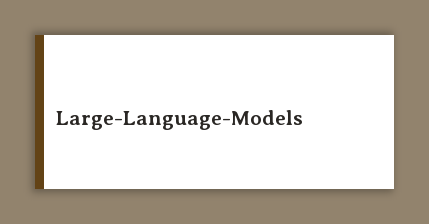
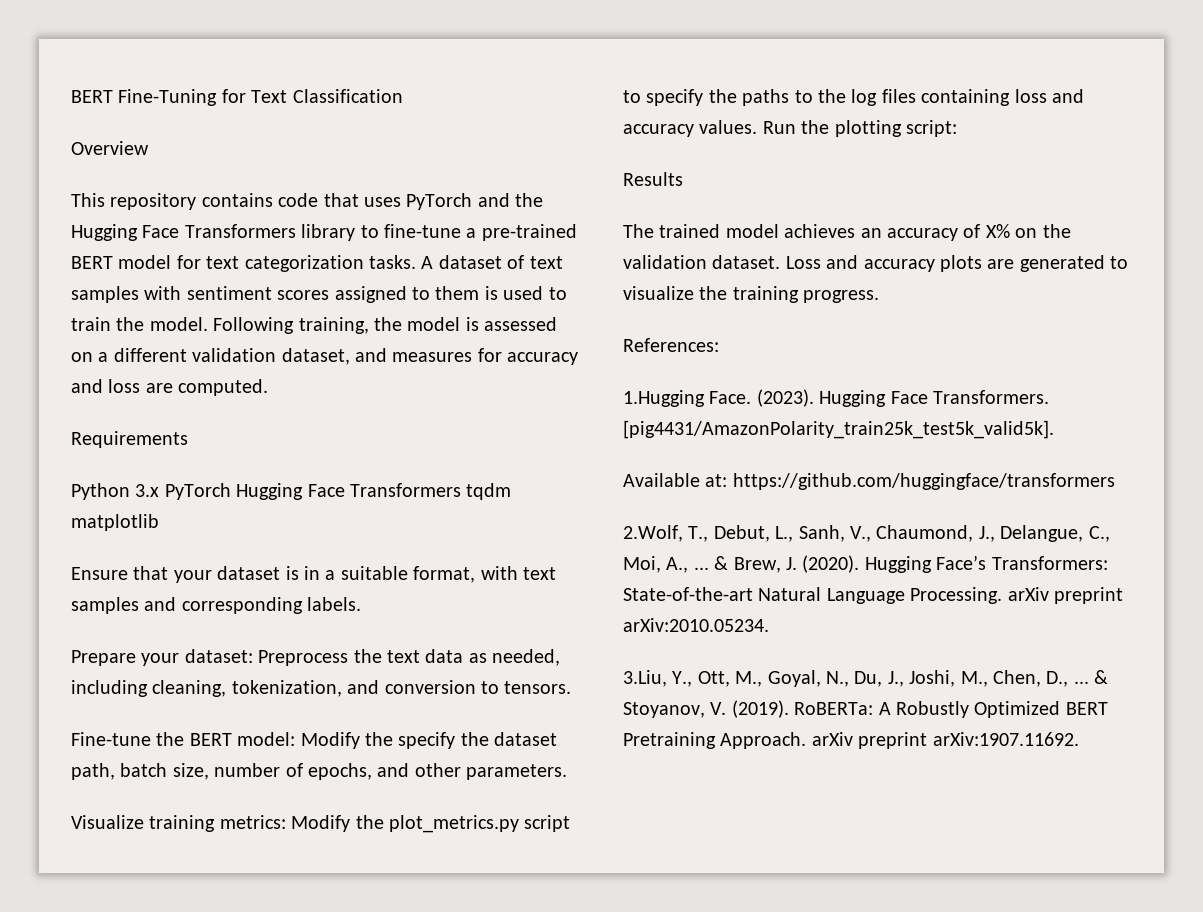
- Large-Language-Models
+ BERT Fine-Tuning for Text Classification
+ Overview
+ This repository contains code that uses PyTorch and the Hugging Face Transformers library to fine-tune a pre-trained BERT model for text categorization tasks. A dataset of text samples with sentiment scores assigned to them is used to train the model. Following training, the model is assessed on a different validation dataset, and measures for accuracy and loss are computed.
+ Requirements
+ Python 3.x PyTorch Hugging Face Transformers tqdm matplotlib
+ Ensure that your dataset is in a suitable format, with text samples and corresponding labels.
+ Prepare your dataset: Preprocess the text data as needed, including cleaning, tokenization, and conversion to tensors.
+ Fine-tune the BERT model: Modify the specify the dataset path, batch size, number of epochs, and other parameters.
+ Visualize training metrics: Modify the plot_metrics.py script to specify the paths to the log files containing loss and accuracy values. Run the plotting script:
+ Results
+ The trained model achieves an accuracy of X% on the validation dataset. Loss and accuracy plots are generated to visualize the training progress.
+ References:
+ 1.Hugging Face. (2023). Hugging Face Transformers. [pig4431/AmazonPolarity_train25k_test5k_valid5k].
+ Available at: https://github.com/huggingface/transformers
+ 2.Wolf, T., Debut, L., Sanh, V., Chaumond, J., Delangue, C., Moi, A., ... & Brew, J. (2020). Hugging Face’s Transformers: State-of-the-art Natural Language Processing. arXiv preprint arXiv:2010.05234.
+ 3.Liu, Y., Ott, M., Goyal, N., Du, J., Joshi, M., Chen, D., ... & Stoyanov, V. (2019). RoBERTa: A Robustly Optimized BERT Pretraining Approach. arXiv preprint arXiv:1907.11692.

